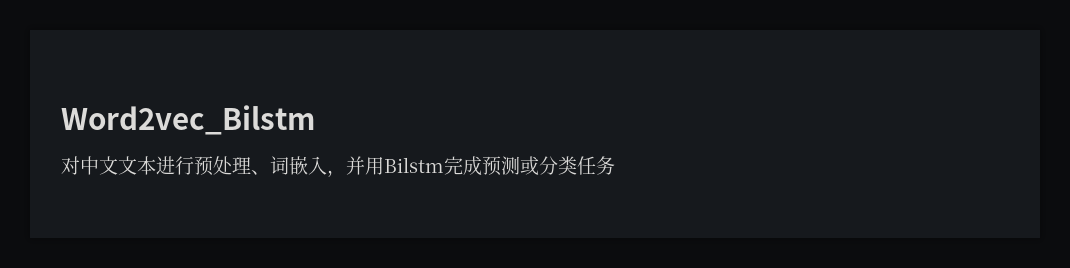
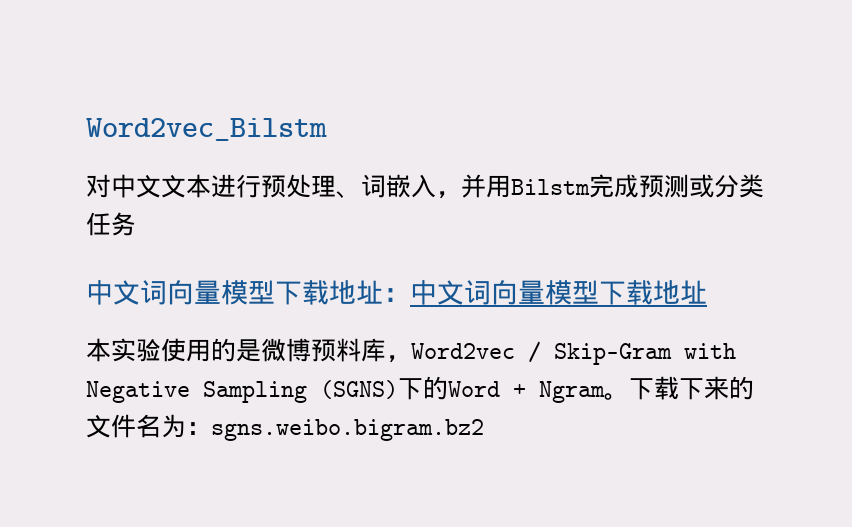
+ 中文词向量模型下载地址：中文词向量模型下载地址
+ 本实验使用的是微博预料库，Word2vec / Skip-Gram with Negative Sampling (SGNS)下的Word + Ngram。下载下来的文件名为：sgns.weibo.bigram.bz2

